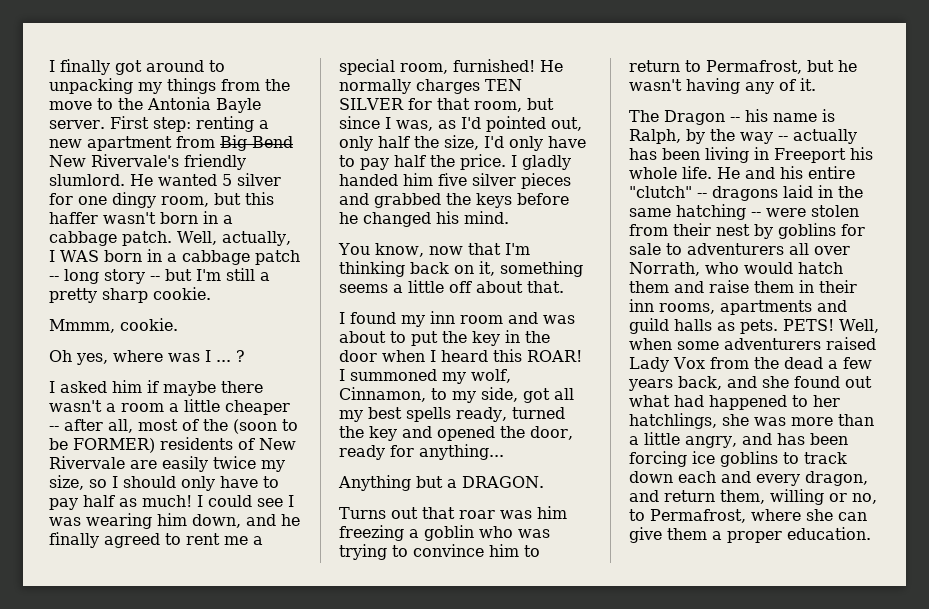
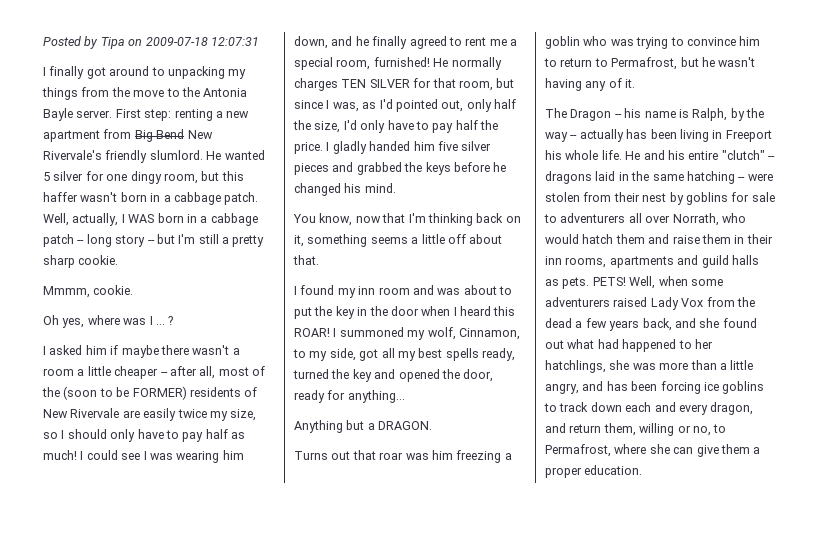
+ Posted by Tipa on 2009-07-18 12:07:31

